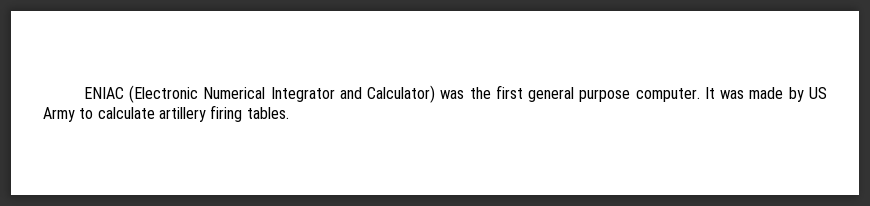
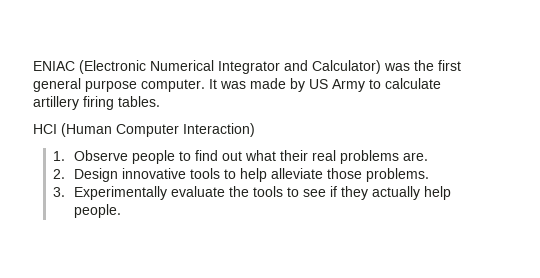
+ HCI (Human Computer Interaction)
+ 1. Observe people to find out what their real problems are.
+ 2. Design innovative tools to help alleviate those problems.
+ 3. Experimentally evaluate the tools to see if they actually help people.

